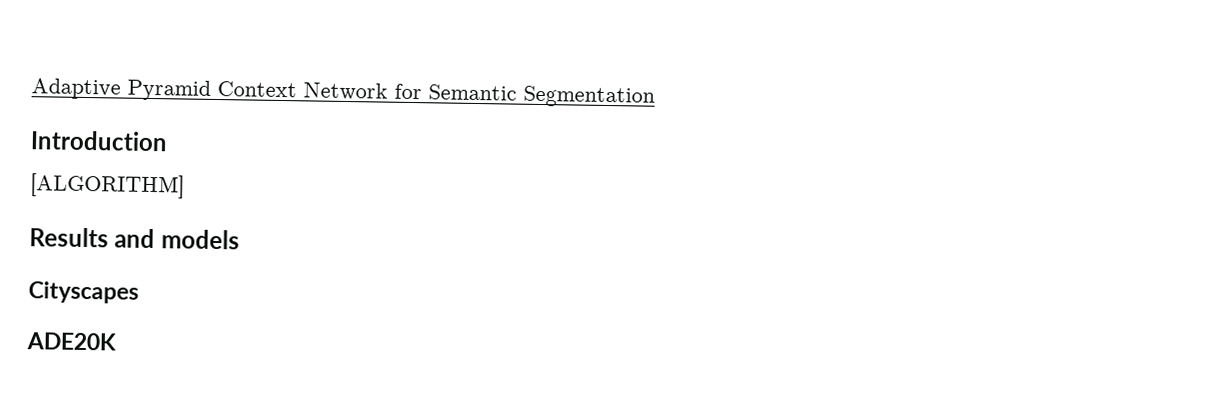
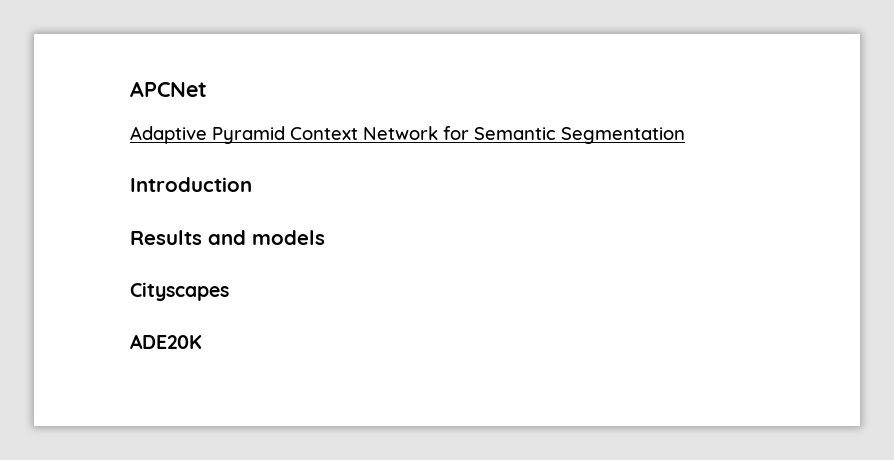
+ APCNet
- [ALGORITHM]

